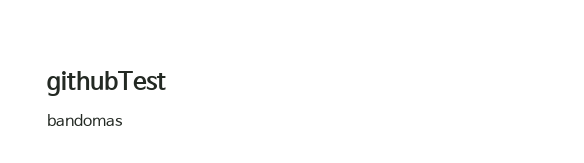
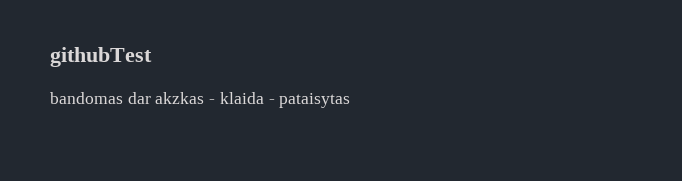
- bandomas
+ bandomas dar akzkas - klaida - pataisytas

